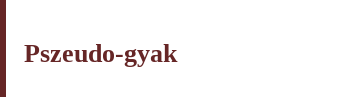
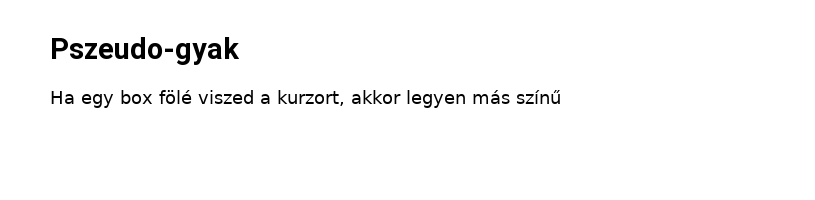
+ Ha egy box fölé viszed a kurzort, akkor legyen más színű

